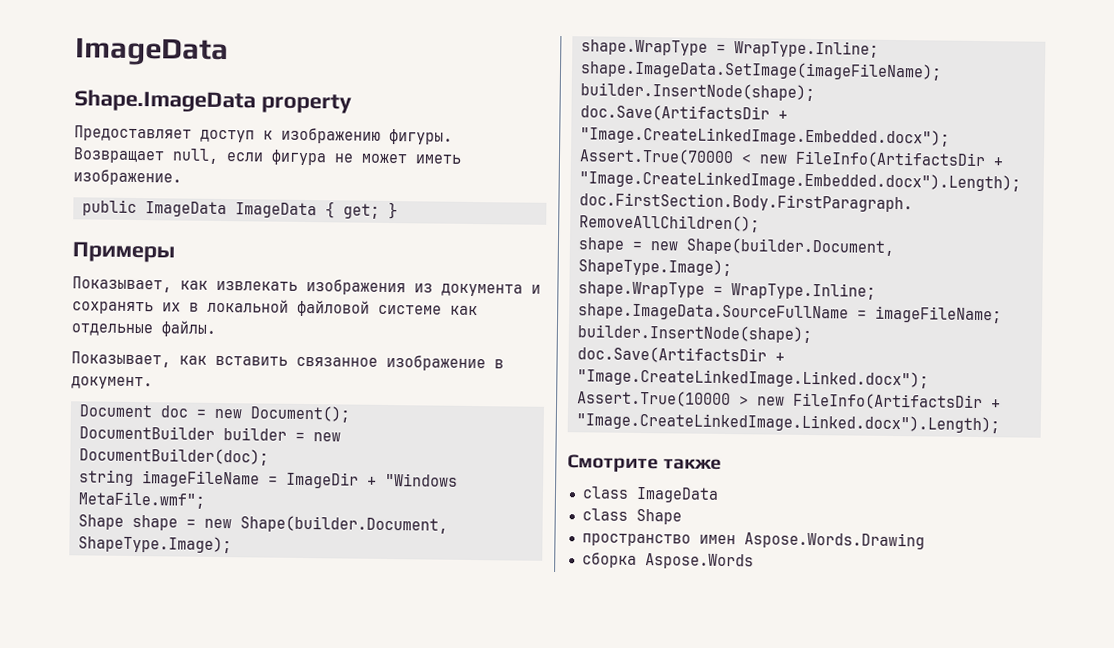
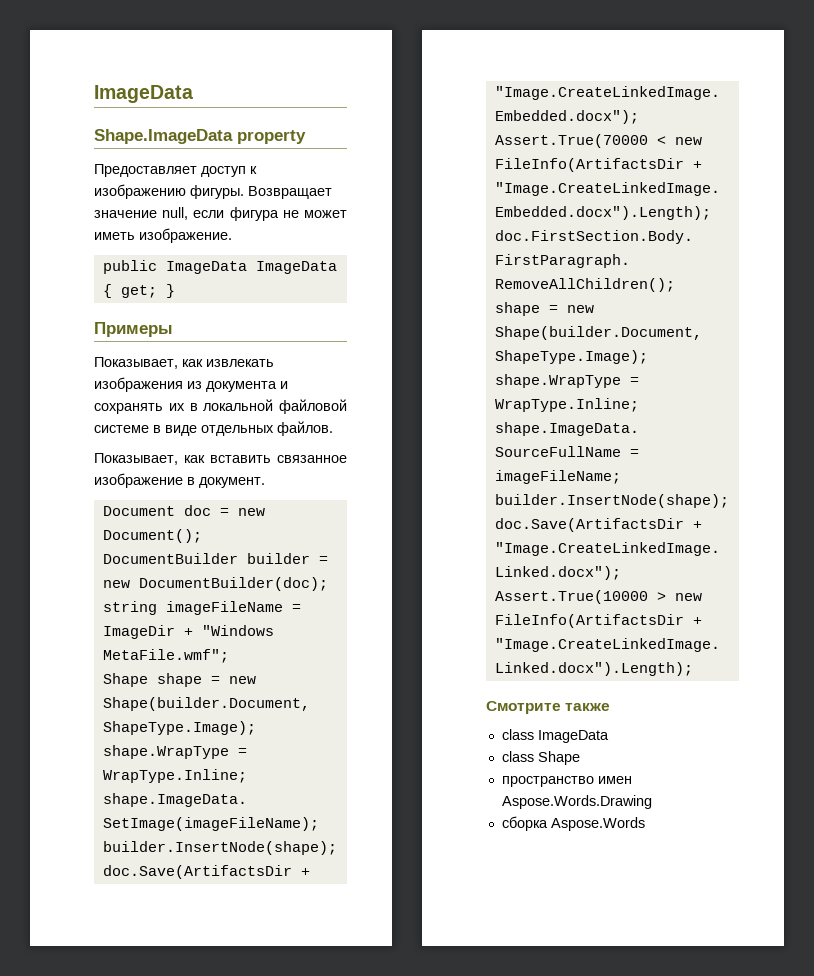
- Возвращает null, если фигура не может иметь изображение.
+ Возвращает значение null, если фигура не может иметь изображение.
- Показывает, как извлекать изображения из документа и сохранять их в локальной файловой системе как отдельные файлы.
+ Показывает, как извлекать изображения из документа и сохранять их в локальной файловой системе в виде отдельных файлов.

